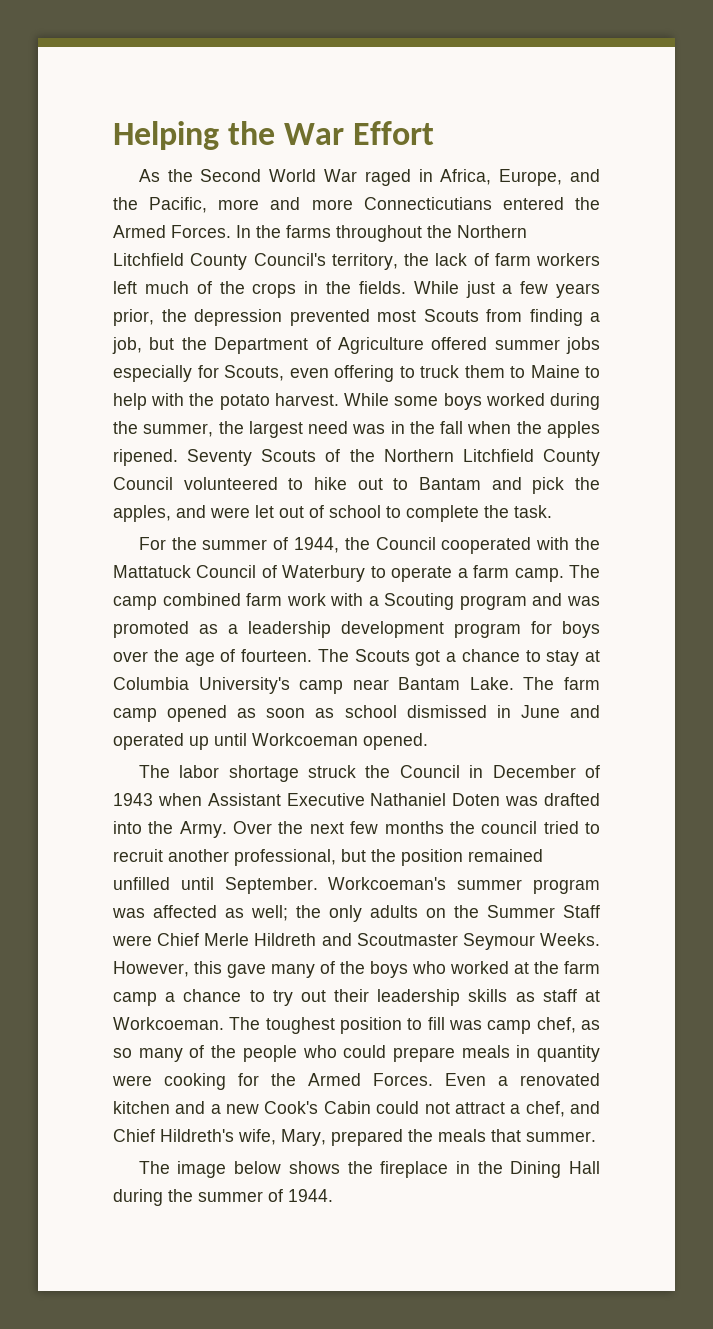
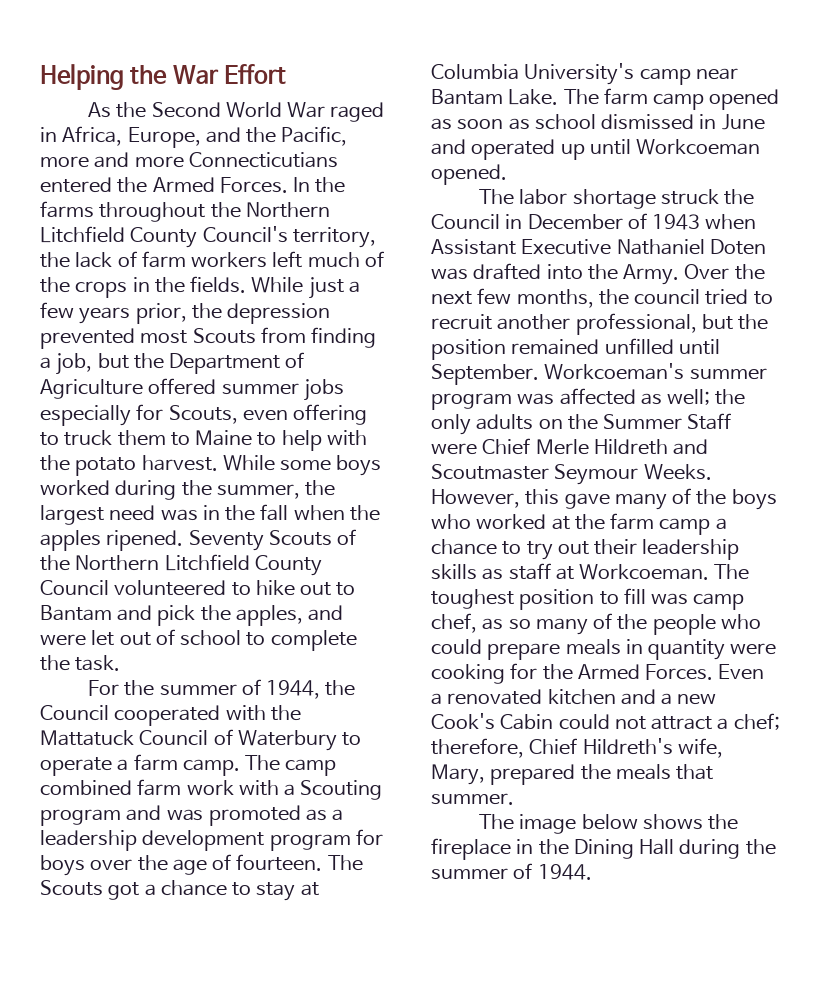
- Over the next few months the council tried to recruit another professional, but the position remained unfilled until September.
+ Over the next few months, the council tried to recruit another professional, but the position remained unfilled until September.
- Even a renovated kitchen and a new Cook's Cabin could not attract a chef, and Chief Hildreth's wife, Mary, prepared the meals that summer.
+ Even a renovated kitchen and a new Cook's Cabin could not attract a chef; therefore, Chief Hildreth's wife, Mary, prepared the meals that summer.

